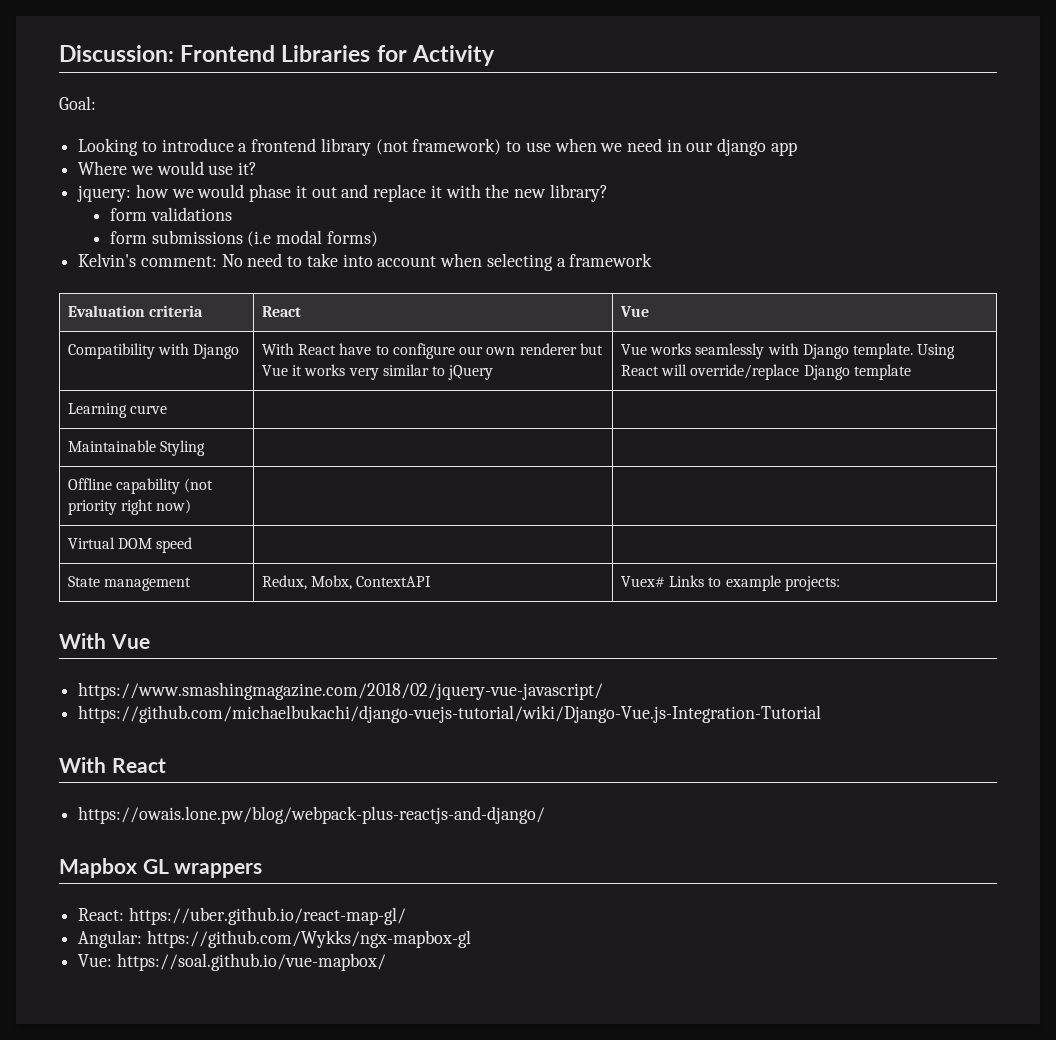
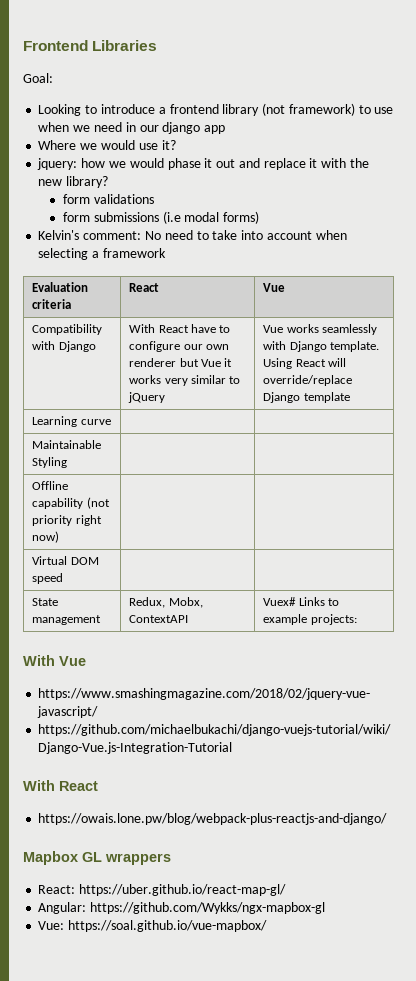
- Discussion: Frontend Libraries for Activity
+ Frontend Libraries

